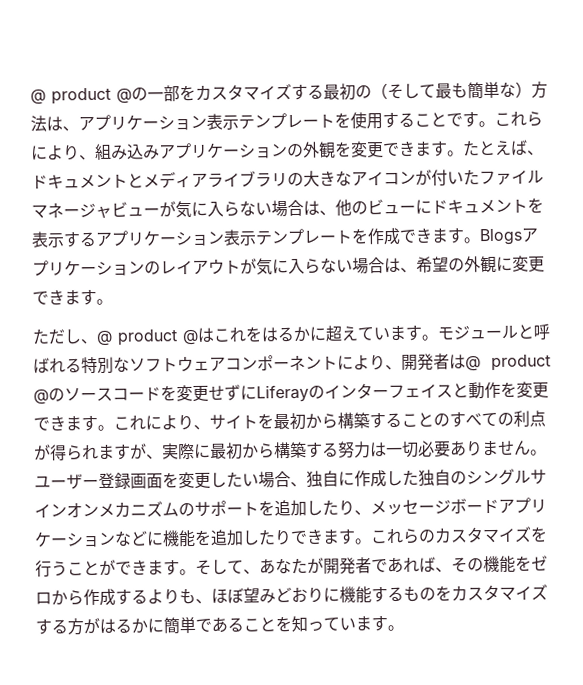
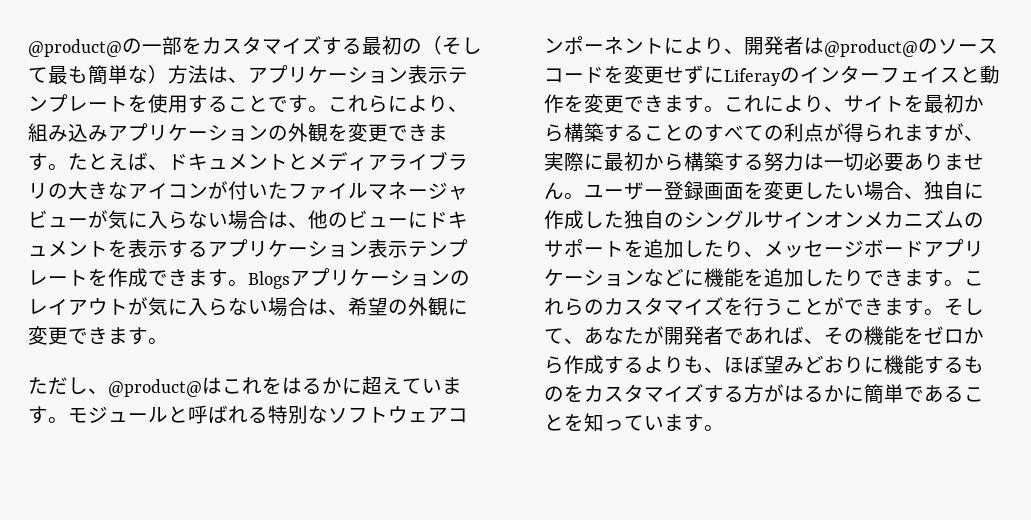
- @ product @の一部をカスタマイズする最初の（そして最も簡単な）方法は、アプリケーション表示テンプレートを使用することです。
+ @product@の一部をカスタマイズする最初の（そして最も簡単な）方法は、アプリケーション表示テンプレートを使用することです。
- ただし、@ product @はこれをはるかに超えています。
+ ただし、@product@はこれをはるかに超えています。
- モジュールと呼ばれる特別なソフトウェアコンポーネントにより、開発者は@ product @のソースコードを変更せずにLiferayのインターフェイスと動作を変更できます。
+ モジュールと呼ばれる特別なソフトウェアコンポーネントにより、開発者は@product@のソースコードを変更せずにLiferayのインターフェイスと動作を変更できます。

